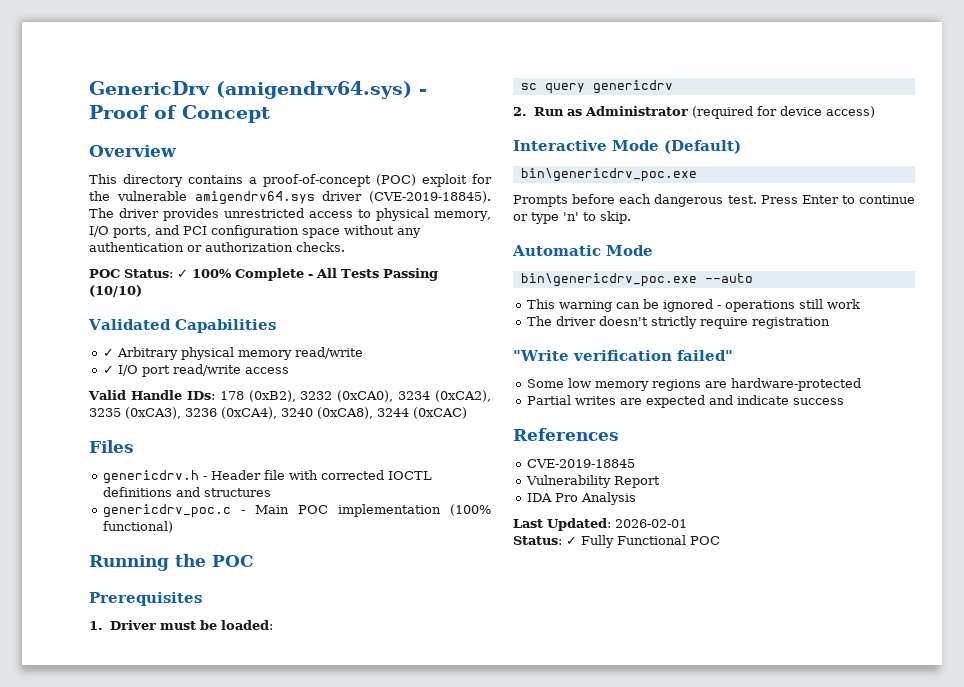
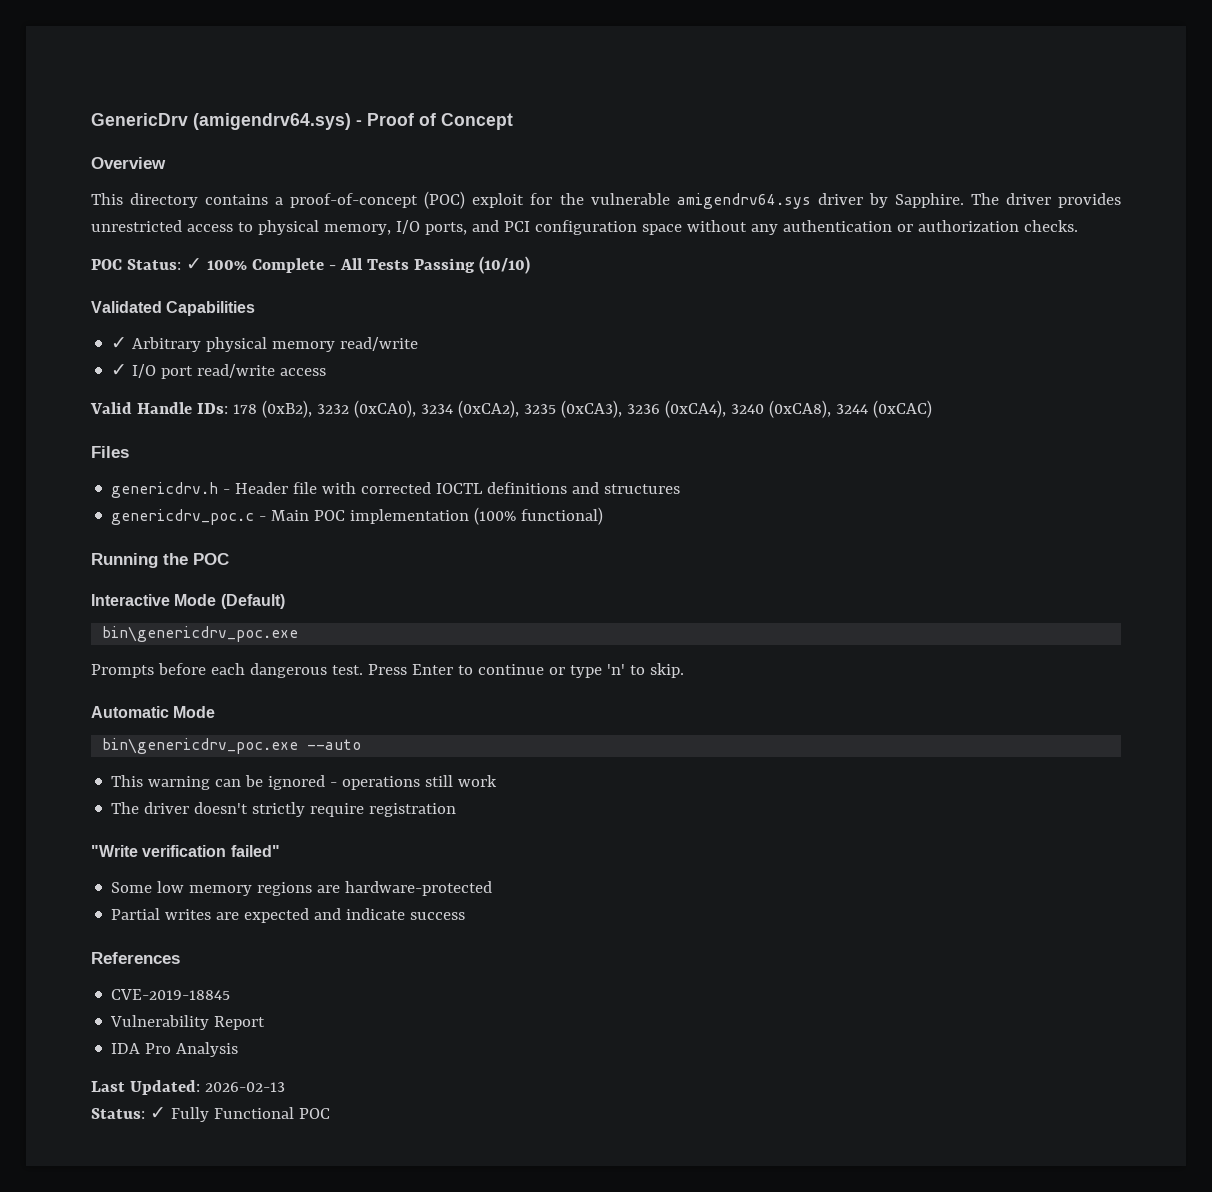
- This directory contains a proof-of-concept (POC) exploit for the vulnerable amigendrv64.sys driver (CVE-2019-18845).
+ This directory contains a proof-of-concept (POC) exploit for the vulnerable amigendrv64.sys driver by Sapphire.
- Prerequisites
- 1. Driver must be loaded:
- sc query genericdrv
- 2. Run as Administrator (required for device access)
- Last Updated: 2026-02-01
+ Last Updated: 2026-02-13

